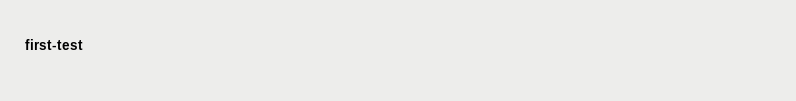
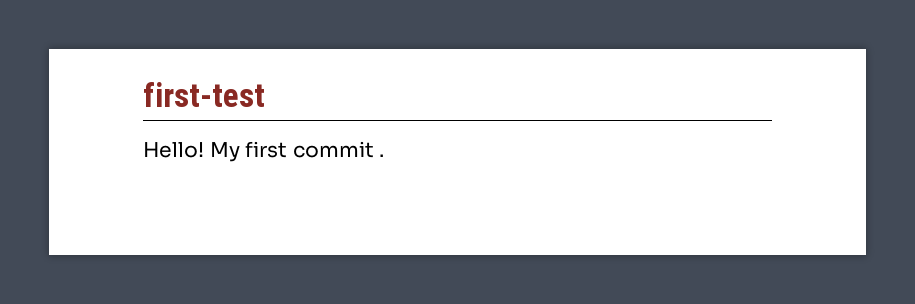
+ Hello! My first commit .

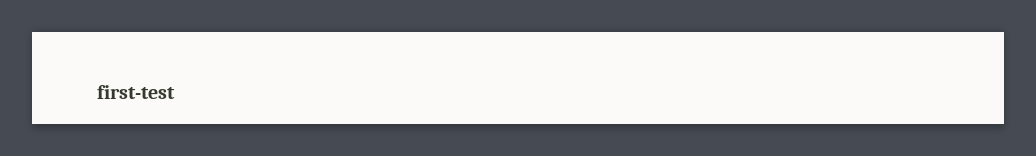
- Hello! My first commit .

